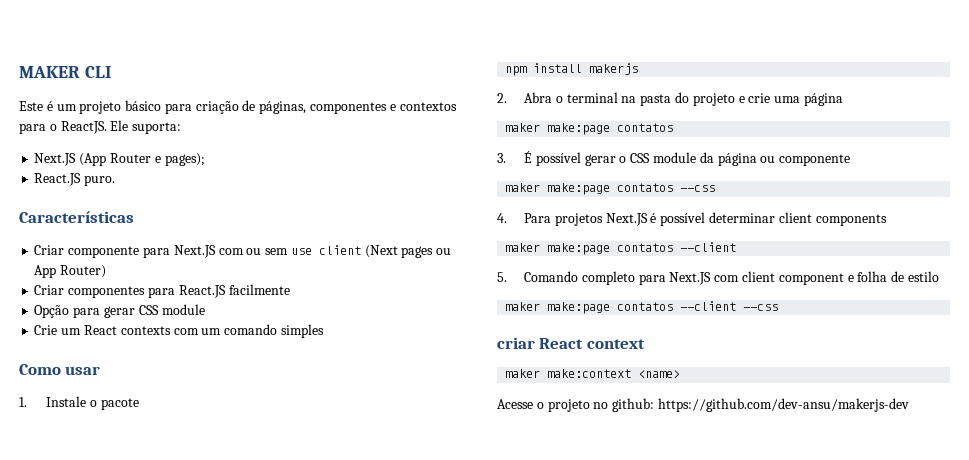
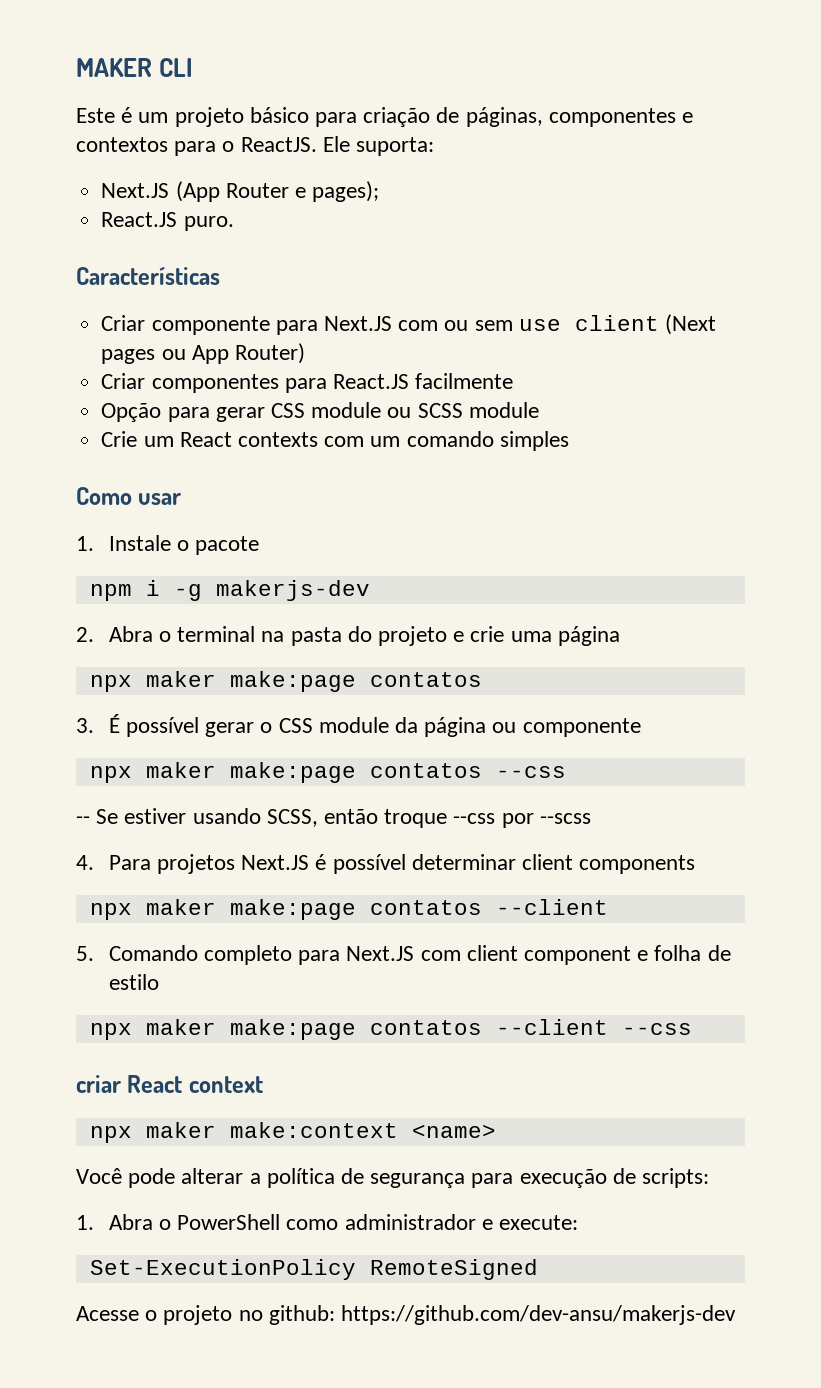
- Opção para gerar CSS module
+ Opção para gerar CSS module ou SCSS module
- npm install makerjs
+ npm i -g makerjs-dev
  2. Abra o terminal na pasta do projeto e crie uma página
- maker make:page contatos
+ npx maker make:page contatos
- maker make:page contatos --css
+ npx maker make:page contatos --css
+ -- Se estiver usando SCSS, então troque --css por --scss
  4. Para projetos Next.JS é possível determinar client components
- maker make:page contatos --client
+ npx maker make:page contatos --client
- maker make:page contatos --client --css
+ npx maker make:page contatos --client --css
- maker make:context <name>
+ npx maker make:context <name>
+ Você pode alterar a política de segurança para execução de scripts:
+ 1. Abra o PowerShell como administrador e execute:
+ Set-ExecutionPolicy RemoteSigned

